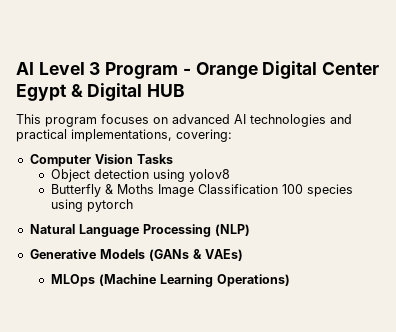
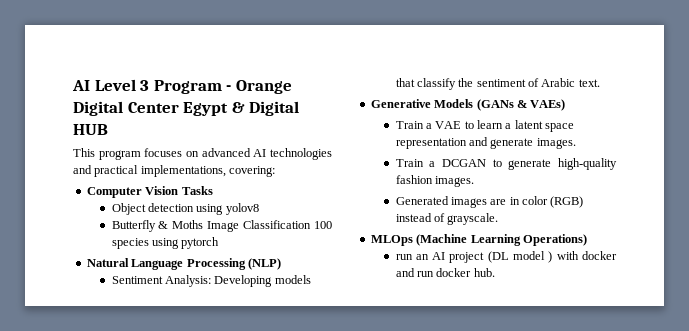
+ Sentiment Analysis: Developing models that classify the sentiment of Arabic text.
+ Train a VAE to learn a latent space representation and generate images.
+ Train a DCGAN to generate high-quality fashion images.
+ Generated images are in color (RGB) instead of grayscale.
  MLOps (Machine Learning Operations)
+ run an AI project (DL model ) with docker and run docker hub.

